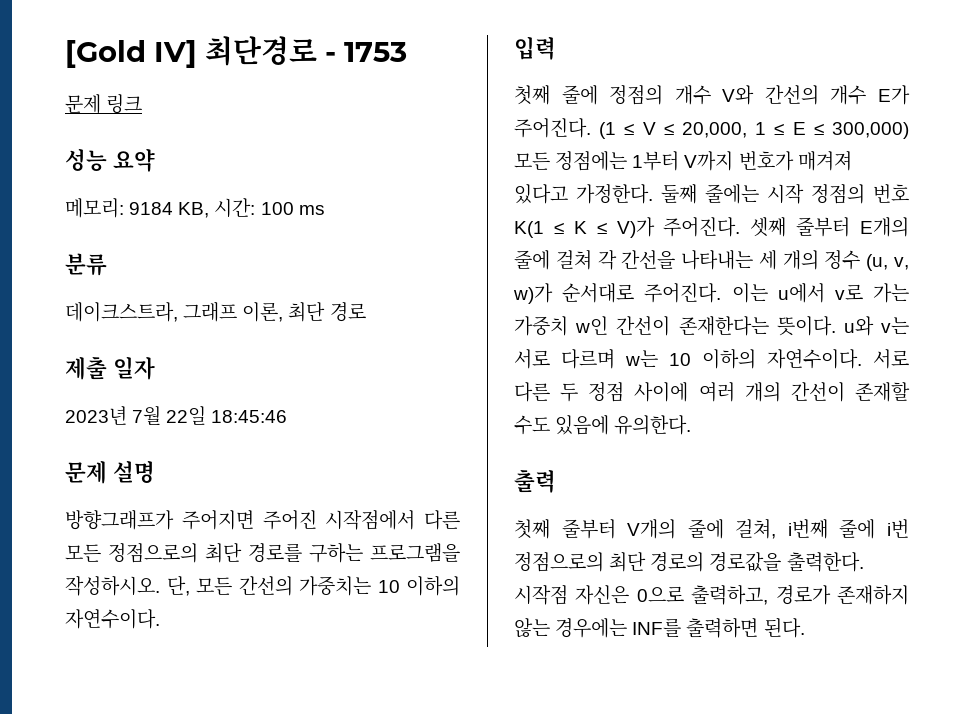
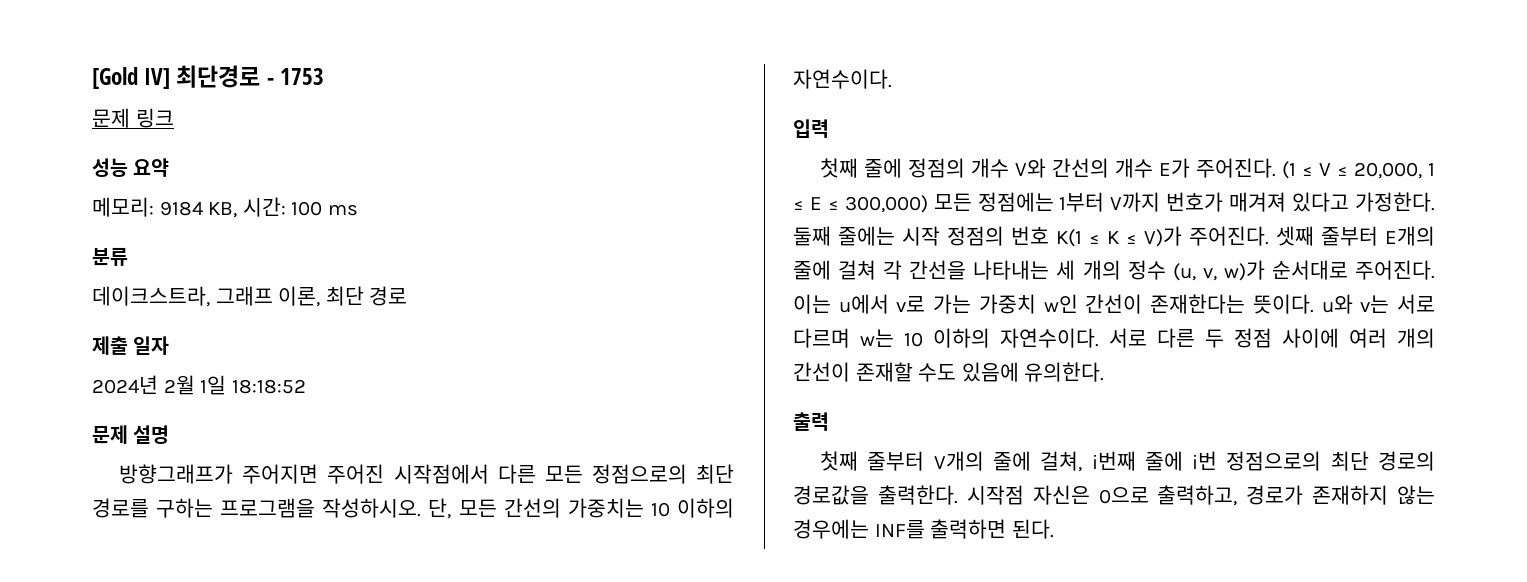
- 2023년 7월 22일 18:45:46
+ 2024년 2월 1일 18:18:52

